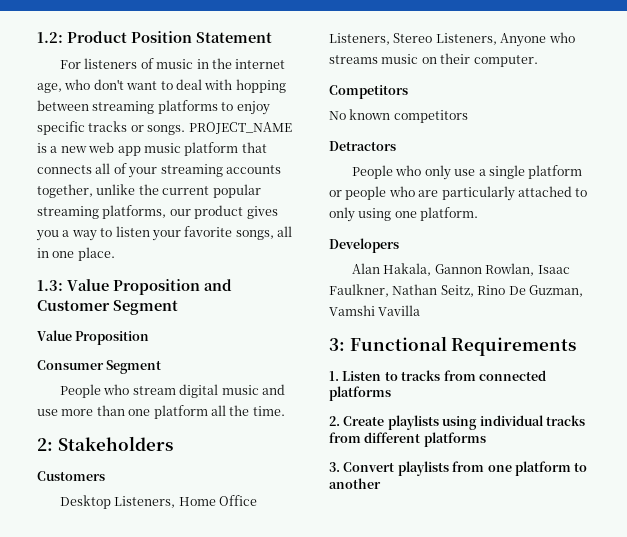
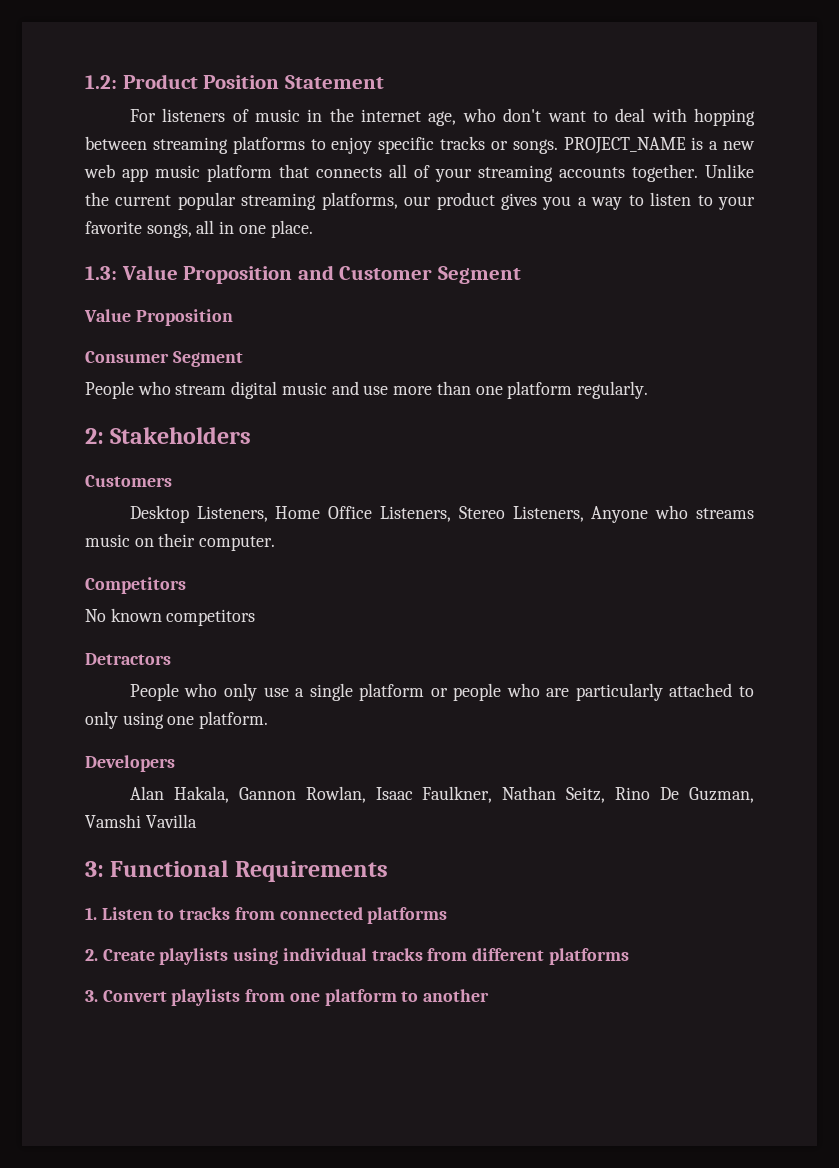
- PROJECT_NAME is a new web app music platform that connects all of your streaming accounts together, unlike the current popular streaming platforms, our product gives you a way to listen your favorite songs, all in one place.
+ PROJECT_NAME is a new web app music platform that connects all of your streaming accounts together. Unlike the current popular streaming platforms, our product gives you a way to listen to your favorite songs, all in one place.
- People who stream digital music and use more than one platform all the time.
+ People who stream digital music and use more than one platform regularly.

